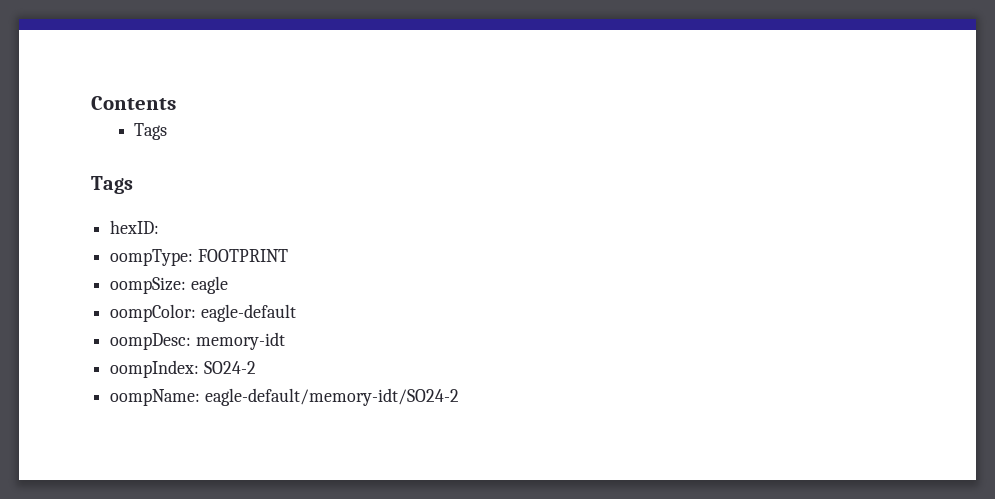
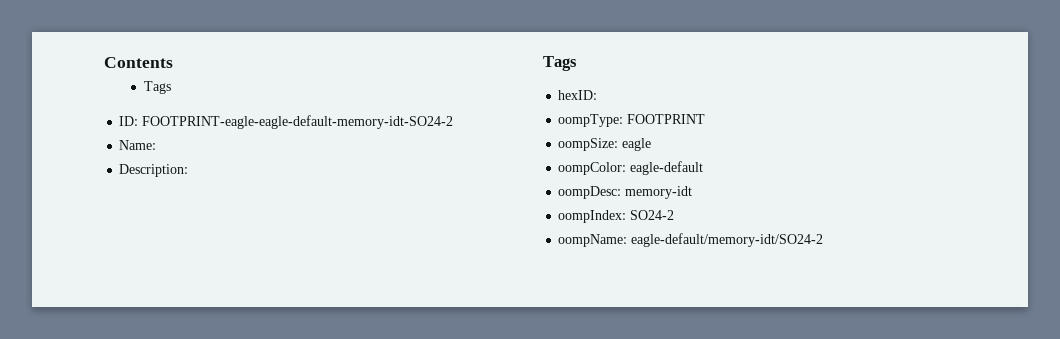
+ ID: FOOTPRINT-eagle-eagle-default-memory-idt-SO24-2
+ Name:
+ Description:

